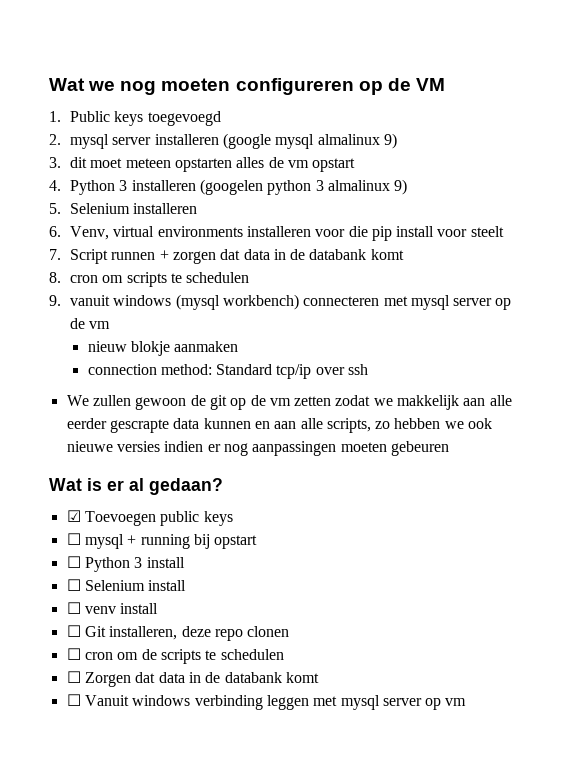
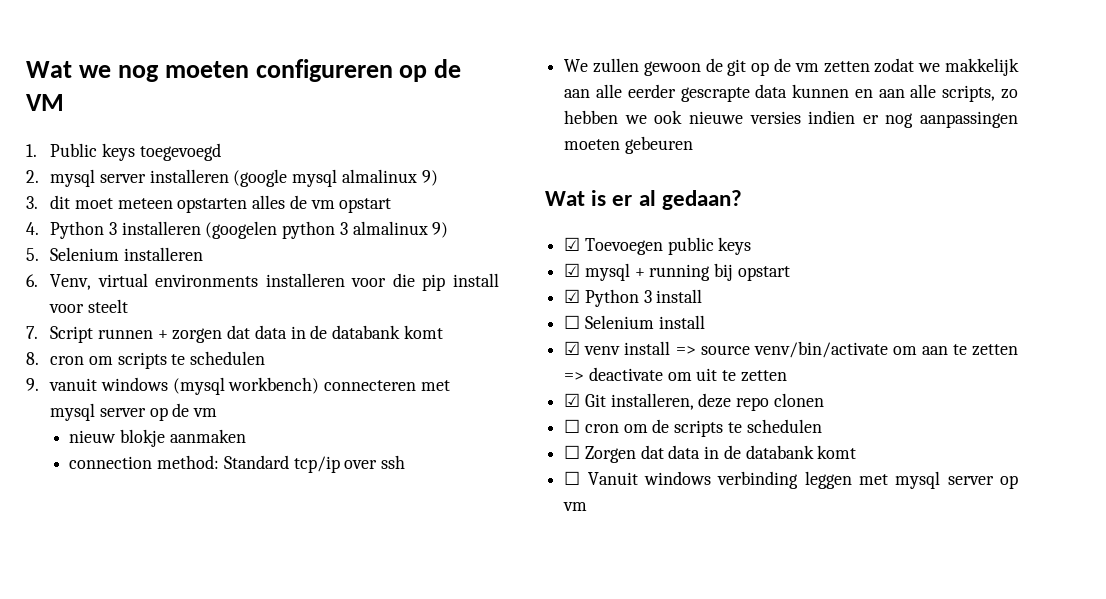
- ☐ mysql + running bij opstart
+ ☑ mysql + running bij opstart
- ☐ Python 3 install
+ ☑ Python 3 install
- ☐ venv install
- ☐ Git installeren, deze repo clonen
+ ☑ venv install => source venv/bin/activate om aan te zetten => deactivate om uit te zetten
+ ☑ Git installeren, deze repo clonen

